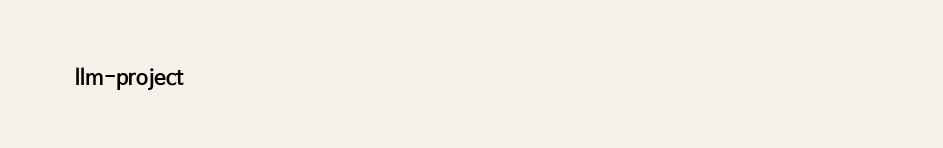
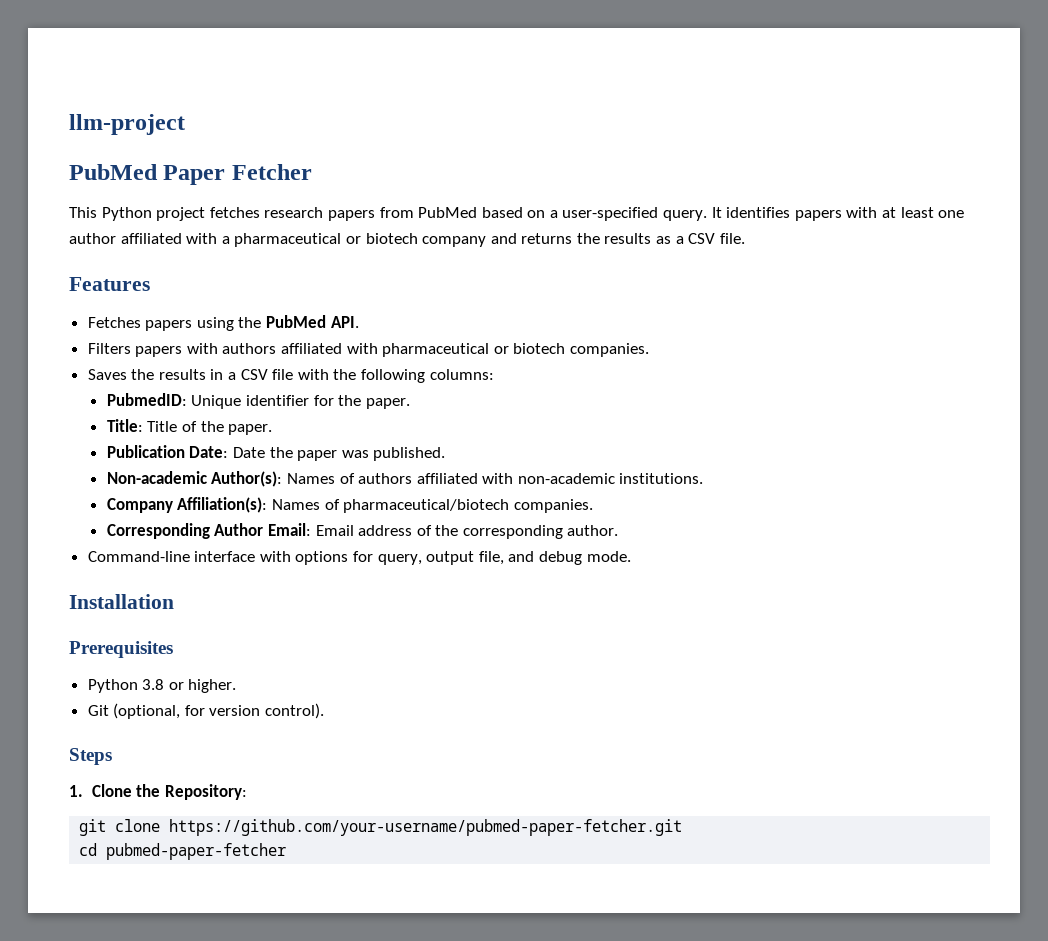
+ PubMed Paper Fetcher
+ This Python project fetches research papers from PubMed based on a user-specified query. It identifies papers with at least one author affiliated with a pharmaceutical or biotech company and returns the results as a CSV file.
+ Features
+ Fetches papers using the PubMed API.
+ Filters papers with authors affiliated with pharmaceutical or biotech companies.
+ Saves the results in a CSV file with the following columns:
+ PubmedID: Unique identifier for the paper.
+ Title: Title of the paper.
+ Publication Date: Date the paper was published.
+ Non-academic Author(s): Names of authors affiliated with non-academic institutions.
+ Company Affiliation(s): Names of pharmaceutical/biotech companies.
+ Corresponding Author Email: Email address of the corresponding author.
+ Command-line interface with options for query, output file, and debug mode.
+ Installation
+ Prerequisites
+ Python 3.8 or higher.
+ Git (optional, for version control).
+ Steps
+ 1. Clone the Repository:
+ git clone https://github.com/your-username/pubmed-paper-fetcher.git
+ cd pubmed-paper-fetcher

